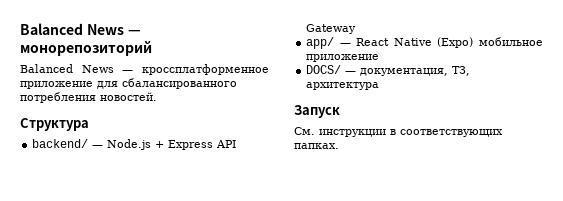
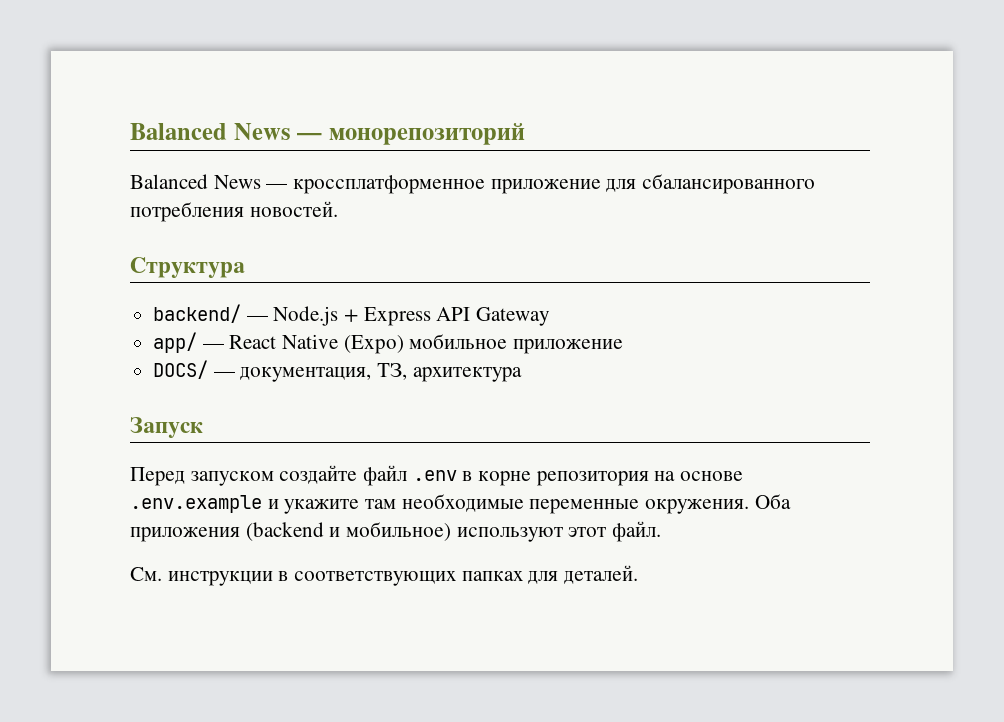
+ Перед запуском создайте файл .env в корне репозитория на основе .env.example и укажите там необходимые переменные окружения. Оба приложения (backend и мобильное) используют этот файл.
- См. инструкции в соответствующих папках.
+ См. инструкции в соответствующих папках для деталей.

